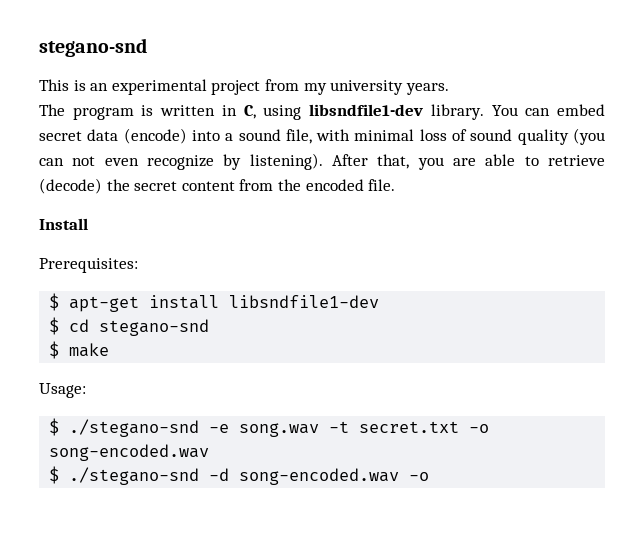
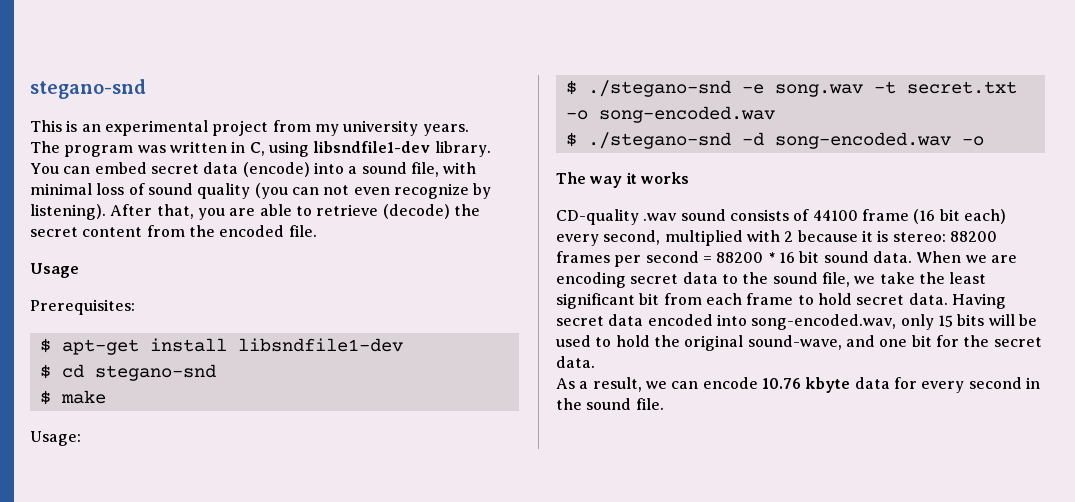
- The program is written in C, using libsndfile1-dev library.
+ The program was written in C, using libsndfile1-dev library.
- Install
+ Usage
+ The way it works
+ CD-quality .wav sound consists of 44100 frame (16 bit each) every second, multiplied with 2 because it is stereo: 88200 frames per second = 88200 * 16 bit sound data. When we are encoding secret data to the sound file, we take the least significant bit from each frame to hold secret data. Having secret data encoded into song-encoded.wav, only 15 bits will be used to hold the original sound-wave, and one bit for the secret data.
+ As a result, we can encode 10.76 kbyte data for every second in the sound file.

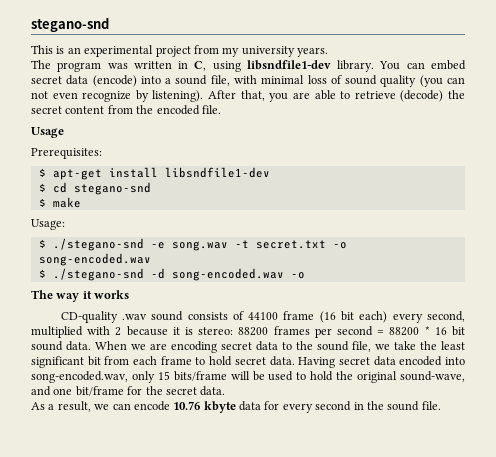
- Having secret data encoded into song-encoded.wav, only 15 bits will be used to hold the original sound-wave, and one bit for the secret data.
+ Having secret data encoded into song-encoded.wav, only 15 bits/frame will be used to hold the original sound-wave, and one bit/frame for the secret data.

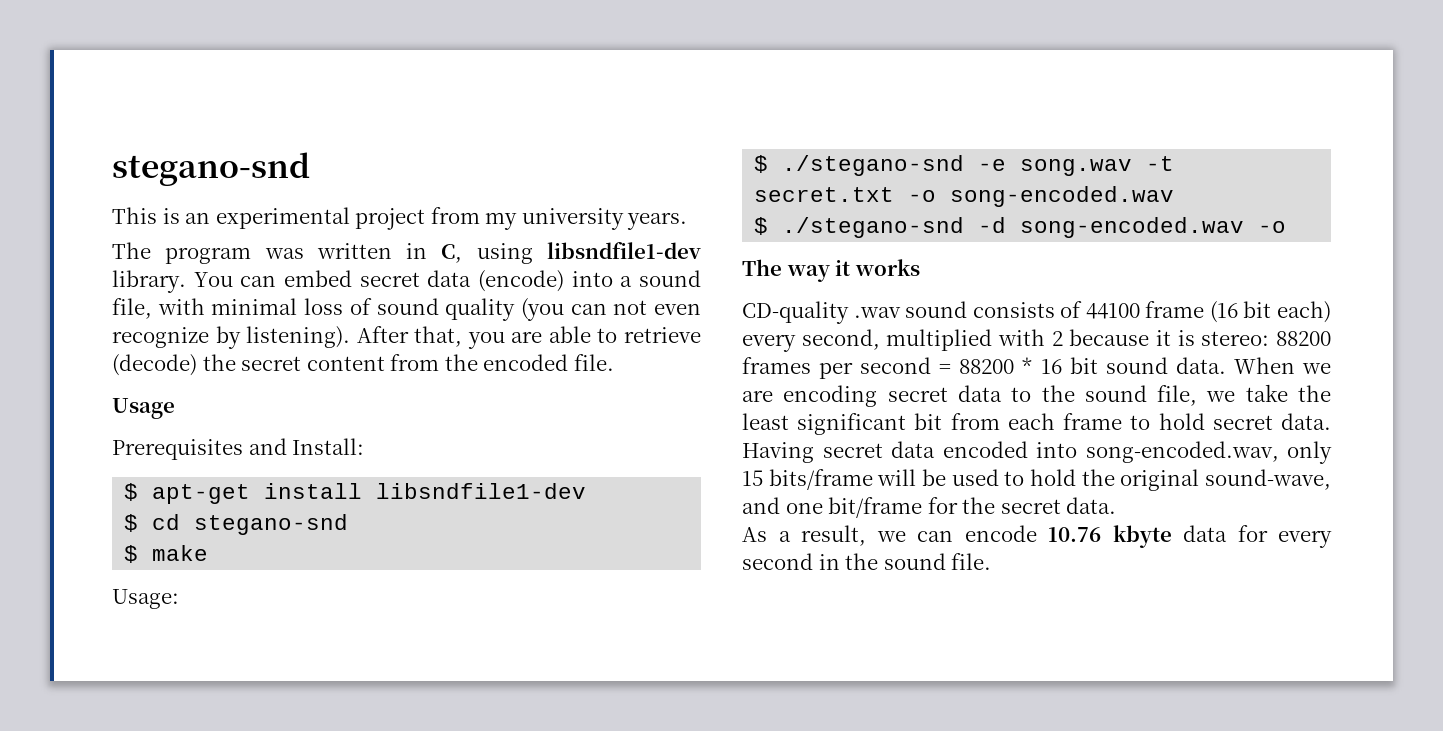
- Prerequisites:
+ Prerequisites and Install:

